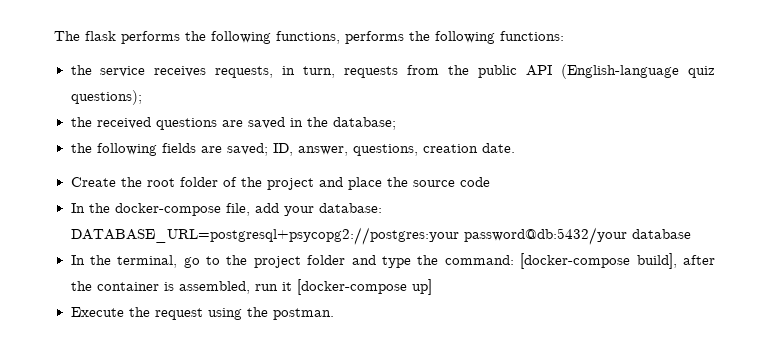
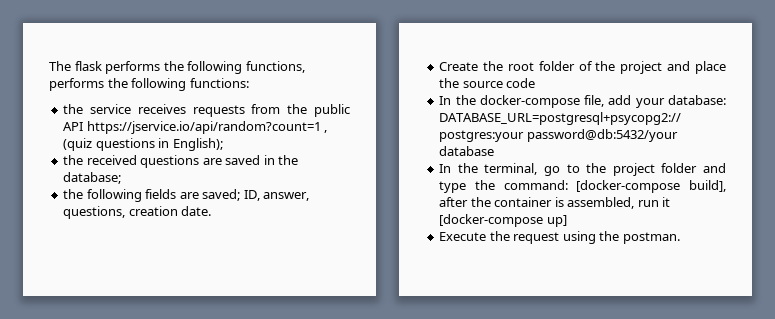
- the service receives requests, in turn, requests from the public API (English-language quiz questions);
+ the service receives requests from the public API https://jservice.io/api/random?count=1 , (quiz questions in English);

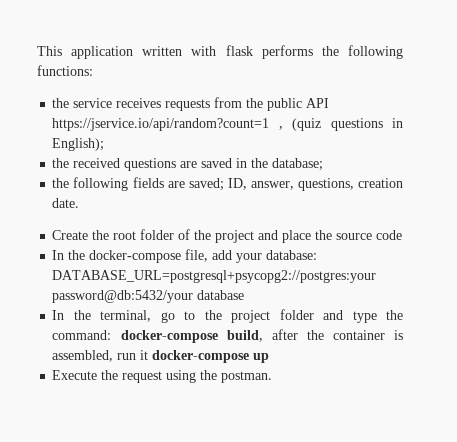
- The flask performs the following functions, performs the following functions:
+ This application written with flask performs the following functions:
- In the terminal, go to the project folder and type the command: [docker-compose build], after the container is assembled, run it [docker-compose up]
+ In the terminal, go to the project folder and type the command: docker-compose build, after the container is assembled, run it docker-compose up

